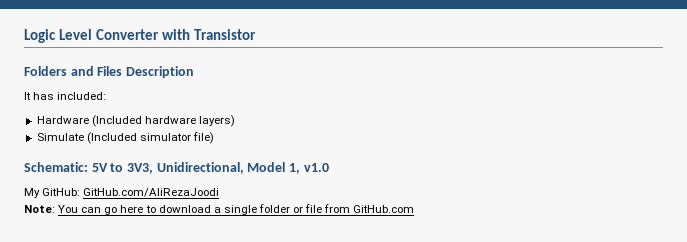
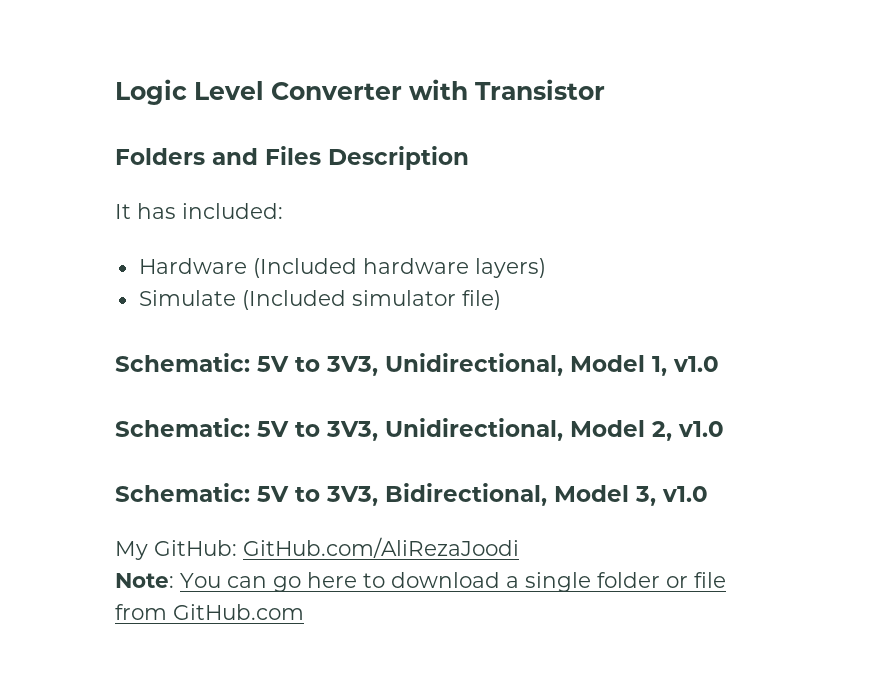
+ Schematic: 5V to 3V3, Unidirectional, Model 2, v1.0
+ Schematic: 5V to 3V3, Bidirectional, Model 3, v1.0

